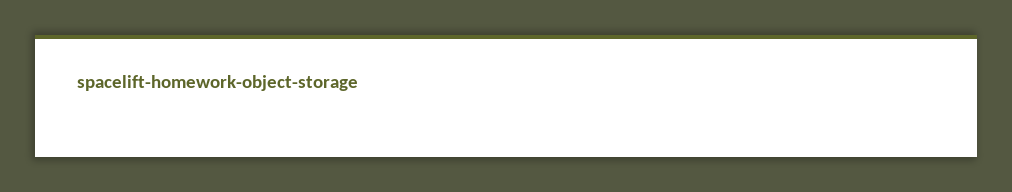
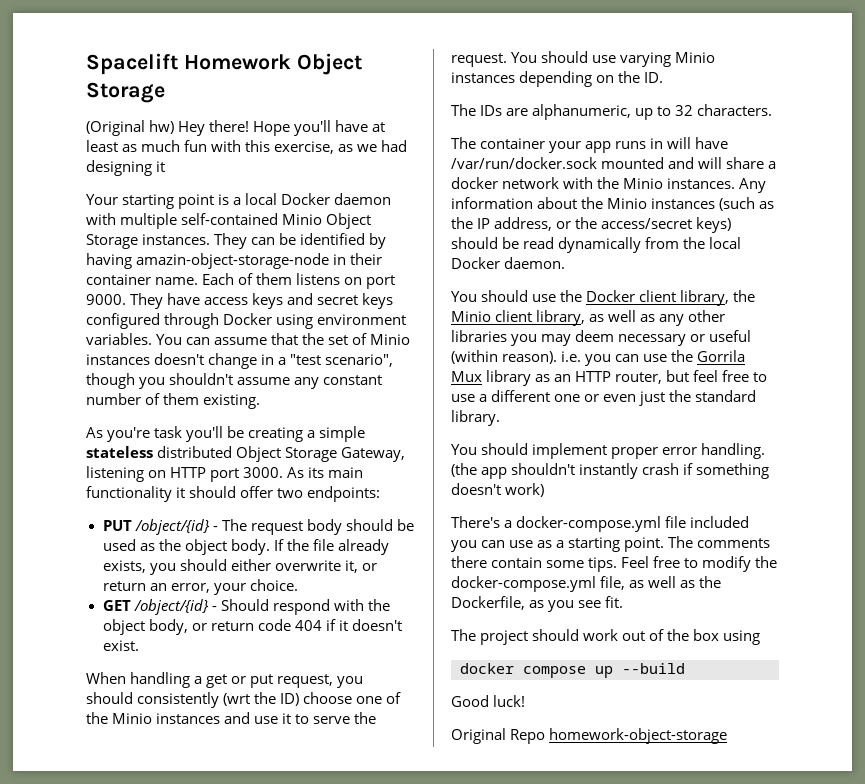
- spacelift-homework-object-storage
+ Spacelift Homework Object Storage
+ (Original hw) Hey there! Hope you'll have at least as much fun with this exercise, as we had designing it
+ Your starting point is a local Docker daemon with multiple self-contained Minio Object Storage instances. They can be identified by having amazin-object-storage-node in their container name. Each of them listens on port 9000. They have access keys and secret keys configured through Docker using environment variables. You can assume that the set of Minio instances doesn't change in a "test scenario", though you shouldn't assume any constant number of them existing.
+ As you're task you'll be creating a simple stateless distributed Object Storage Gateway, listening on HTTP port 3000. As its main functionality it should offer two endpoints:
+ PUT /object/{id} - The request body should be used as the object body. If the file already exists, you should either overwrite it, or return an error, your choice.
+ GET /object/{id} - Should respond with the object body, or return code 404 if it doesn't exist.
+ When handling a get or put request, you should consistently (wrt the ID) choose one of the Minio instances and use it to serve the request. You should use varying Minio instances depending on the ID.
+ The IDs are alphanumeric, up to 32 characters.
+ The container your app runs in will have /var/run/docker.sock mounted and will share a docker network with the Minio instances. Any information about the Minio instances (such as the IP address, or the access/secret keys) should be read dynamically from the local Docker daemon.
+ You should use the Docker client library, the Minio client library, as well as any other libraries you may deem necessary or useful (within reason). i.e. you can use the Gorrila Mux library as an HTTP router, but feel free to use a different one or even just the standard library.
+ You should implement proper error handling. (the app shouldn't instantly crash if something doesn't work)
+ There's a docker-compose.yml file included you can use as a starting point. The comments there contain some tips. Feel free to modify the docker-compose.yml file, as well as the Dockerfile, as you see fit.
+ The project should work out of the box using
+ docker compose up --build
+ Good luck!
+ Original Repo homework-object-storage

